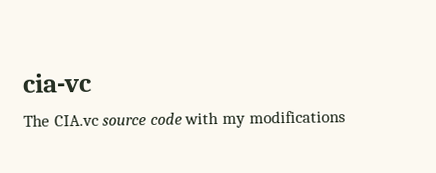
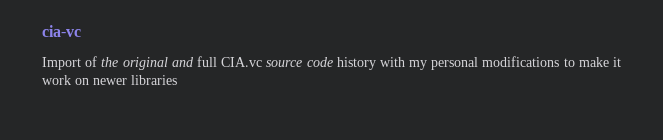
- The CIA.vc source code with my modifications
+ Import of the original and full CIA.vc source code history with my personal modifications to make it work on newer libraries

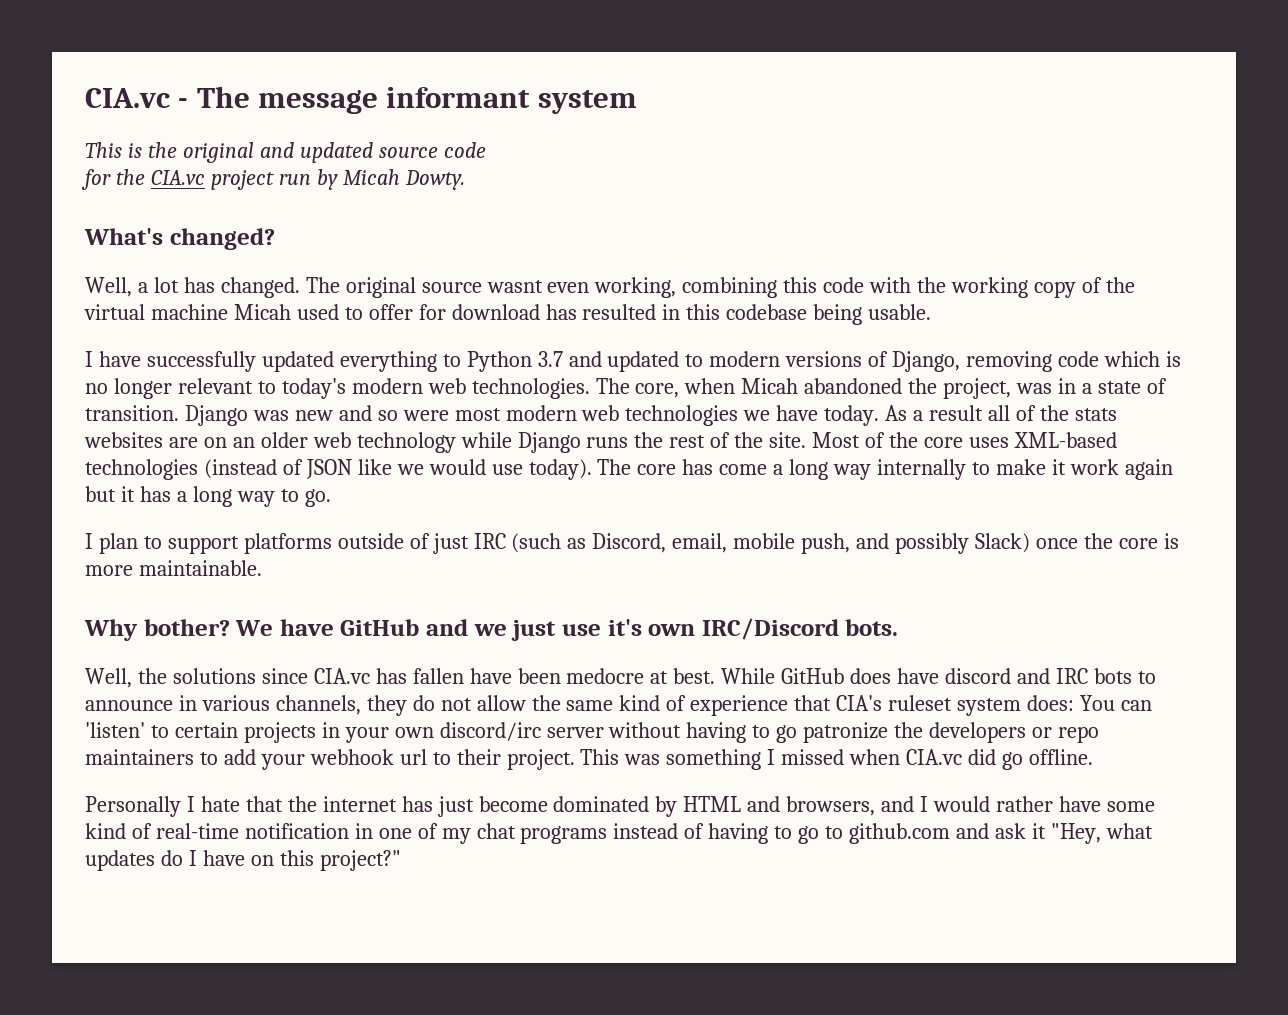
- cia-vc
- Import of the original and full CIA.vc source code history with my personal modifications to make it work on newer libraries
+ CIA.vc - The message informant system
+ This is the original and updated source code
+ for the CIA.vc project run by Micah Dowty.
+ What's changed?
+ Well, a lot has changed. The original source wasnt even working, combining this code with the working copy of the virtual machine Micah used to offer for download has resulted in this codebase being usable.
+ I have successfully updated everything to Python 3.7 and updated to modern versions of Django, removing code which is no longer relevant to today's modern web technologies. The core, when Micah abandoned the project, was in a state of transition. Django was new and so were most modern web technologies we have today. As a result all of the stats websites are on an older web technology while Django runs the rest of the site. Most of the core uses XML-based technologies (instead of JSON like we would use today). The core has come a long way internally to make it work again but it has a long way to go.
+ I plan to support platforms outside of just IRC (such as Discord, email, mobile push, and possibly Slack) once the core is more maintainable.
+ Why bother? We have GitHub and we just use it's own IRC/Discord bots.
+ Well, the solutions since CIA.vc has fallen have been medocre at best. While GitHub does have discord and IRC bots to announce in various channels, they do not allow the same kind of experience that CIA's ruleset system does: You can 'listen' to certain projects in your own discord/irc server without having to go patronize the developers or repo maintainers to add your webhook url to their project. This was something I missed when CIA.vc did go offline.
+ Personally I hate that the internet has just become dominated by HTML and browsers, and I would rather have some kind of real-time notification in one of my chat programs instead of having to go to github.com and ask it "Hey, what updates do I have on this project?"

